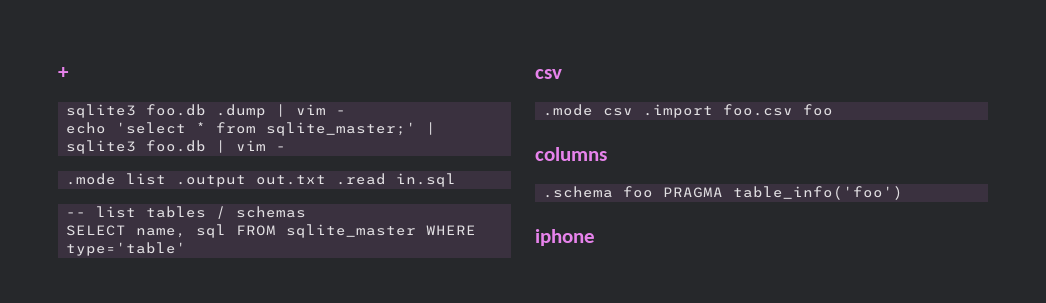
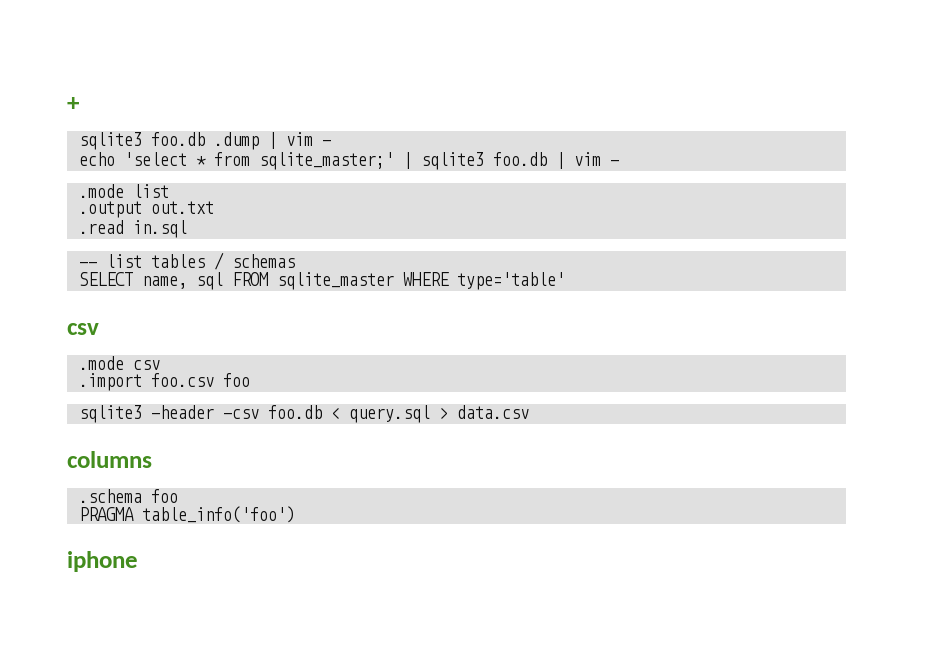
- .mode list .output out.txt .read in.sql
+ .mode list
+ .output out.txt
+ .read in.sql
- .mode csv .import foo.csv foo
+ .mode csv
+ .import foo.csv foo
+ sqlite3 -header -csv foo.db < query.sql > data.csv
- .schema foo PRAGMA table_info('foo')
+ .schema foo
+ PRAGMA table_info('foo')

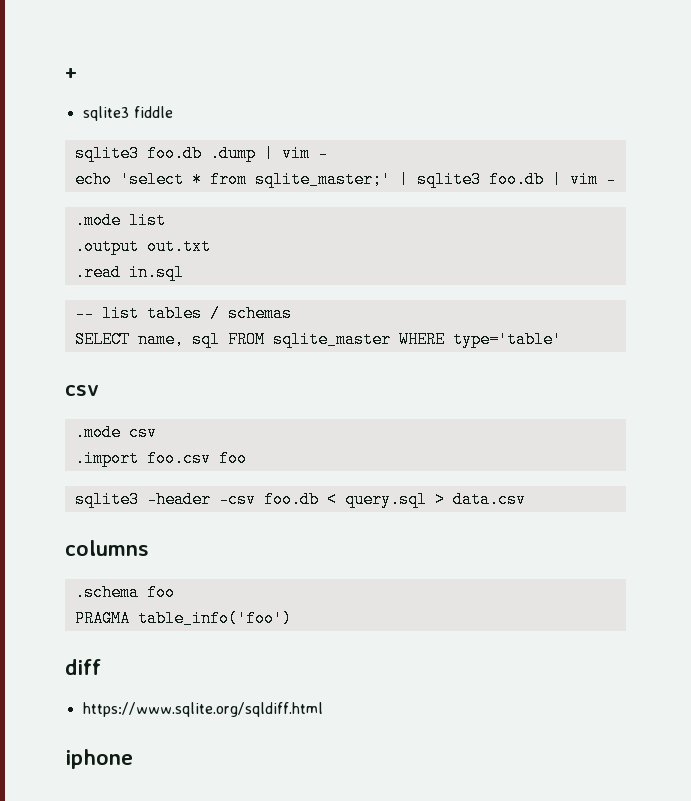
+ sqlite3 fiddle
+ diff
+ https://www.sqlite.org/sqldiff.html

